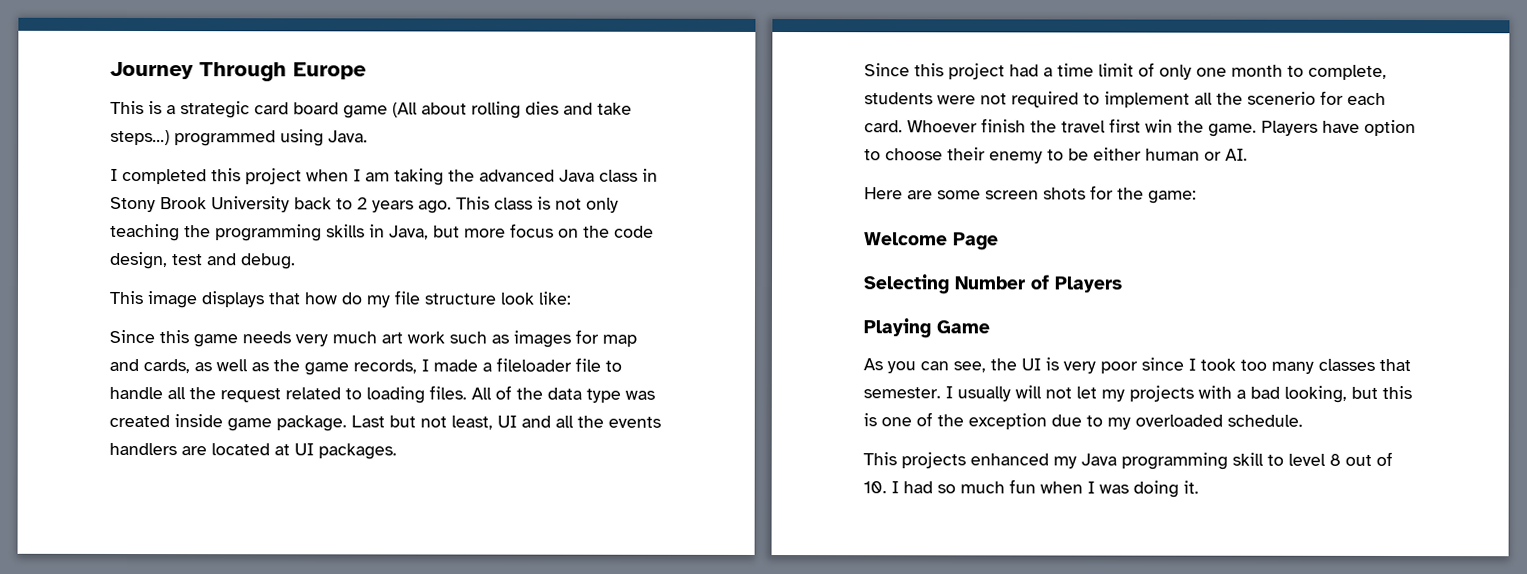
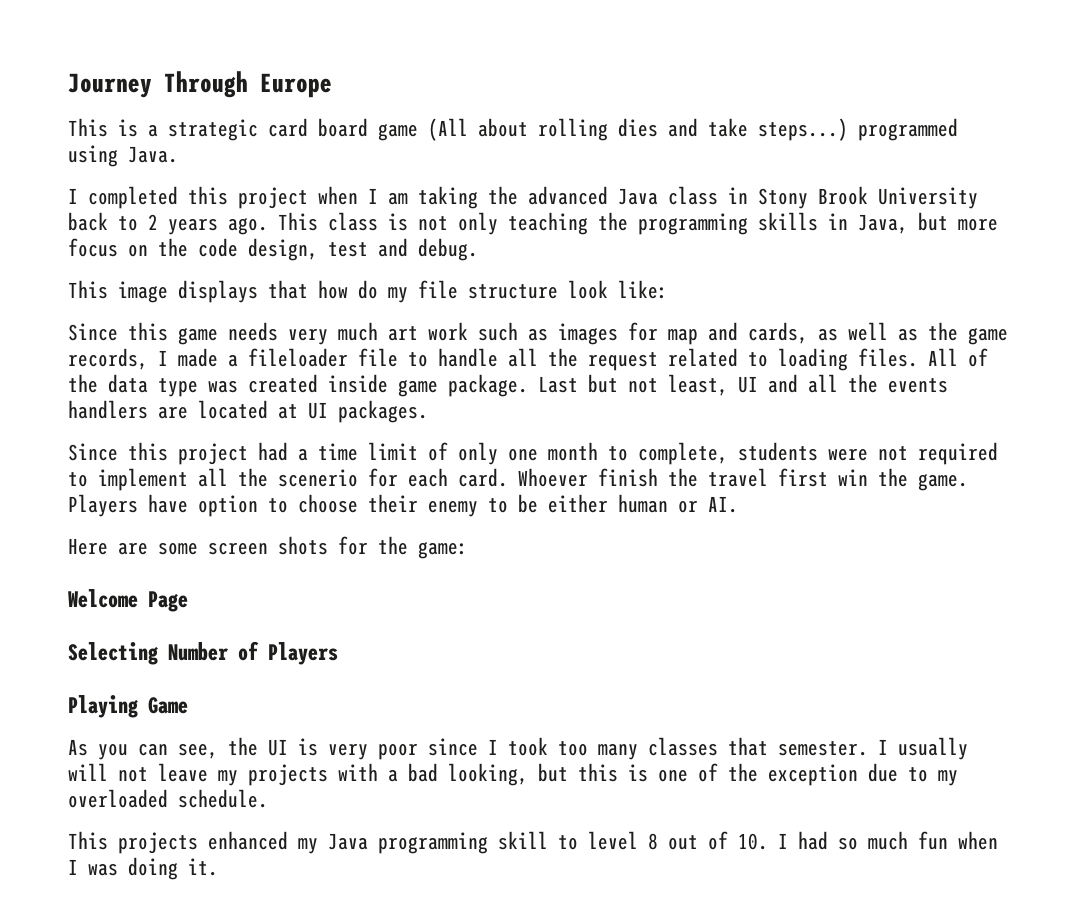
- I usually will not let my projects with a bad looking, but this is one of the exception due to my overloaded schedule.
+ I usually will not leave my projects with a bad looking, but this is one of the exception due to my overloaded schedule.

